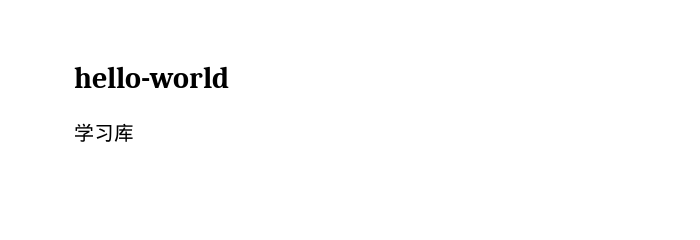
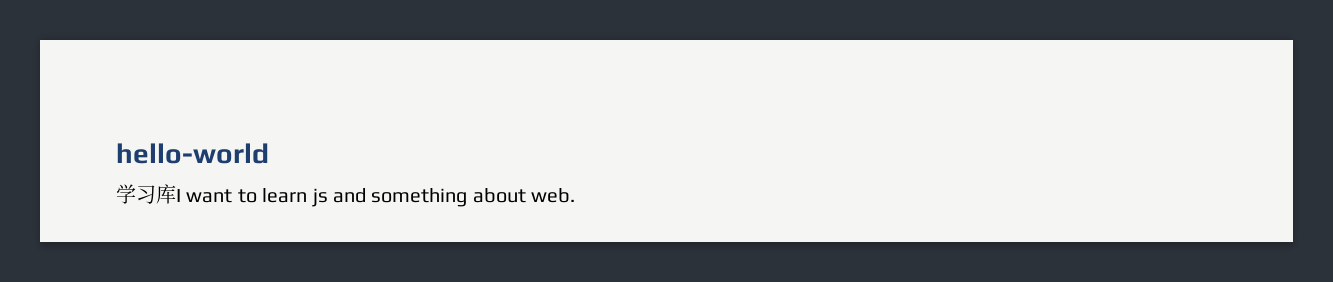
- 学习库
+ 学习库I want to learn js and something about web.

